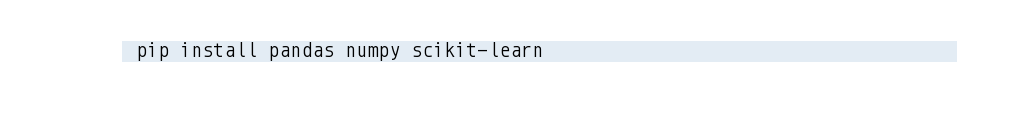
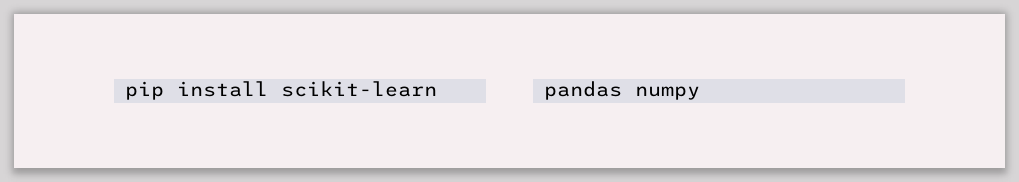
- pip install pandas numpy scikit-learn
+ pip install scikit-learn pandas numpy

